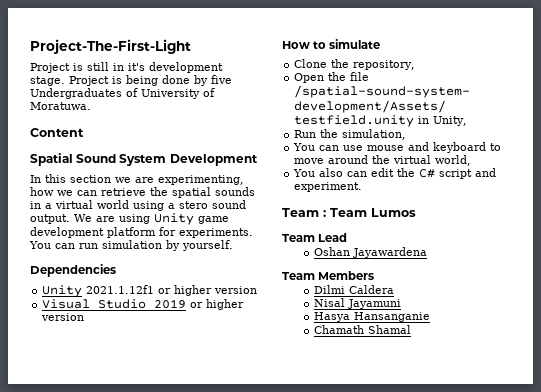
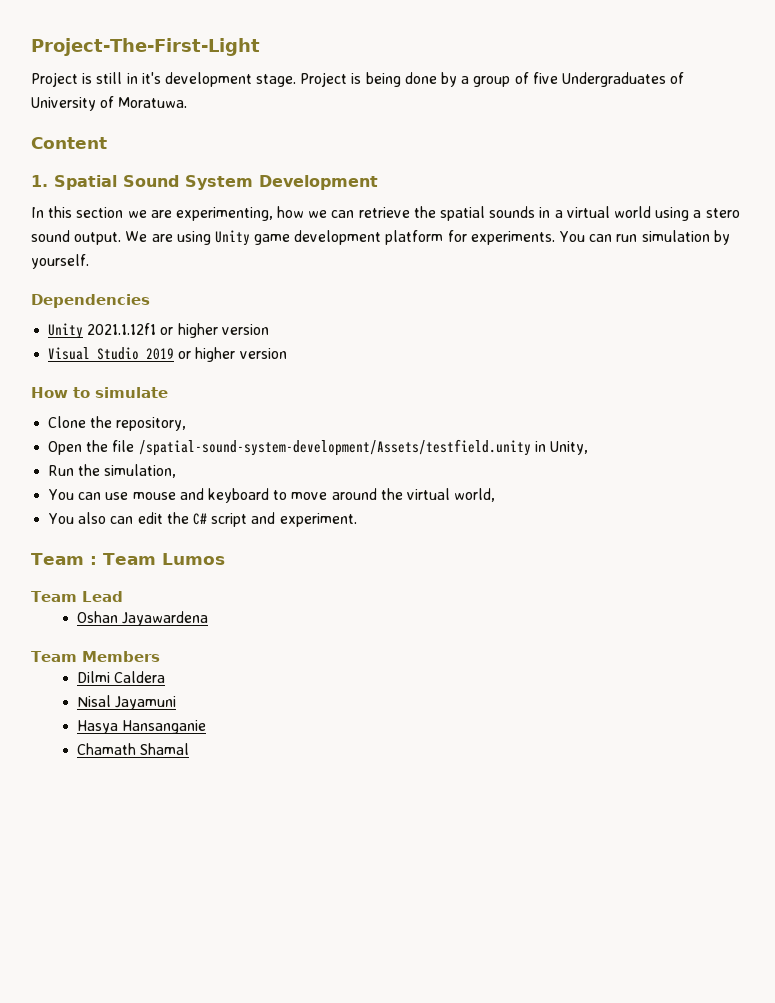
- Project is being done by five Undergraduates of University of Moratuwa.
+ Project is being done by a group of five Undergraduates of University of Moratuwa.
- Spatial Sound System Development
+ 1. Spatial Sound System Development

